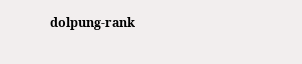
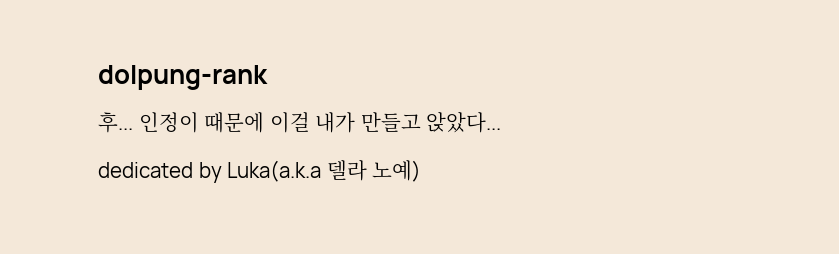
+ 후... 인정이 때문에 이걸 내가 만들고 앉았다...
+ dedicated by Luka(a.k.a 델라 노예)

